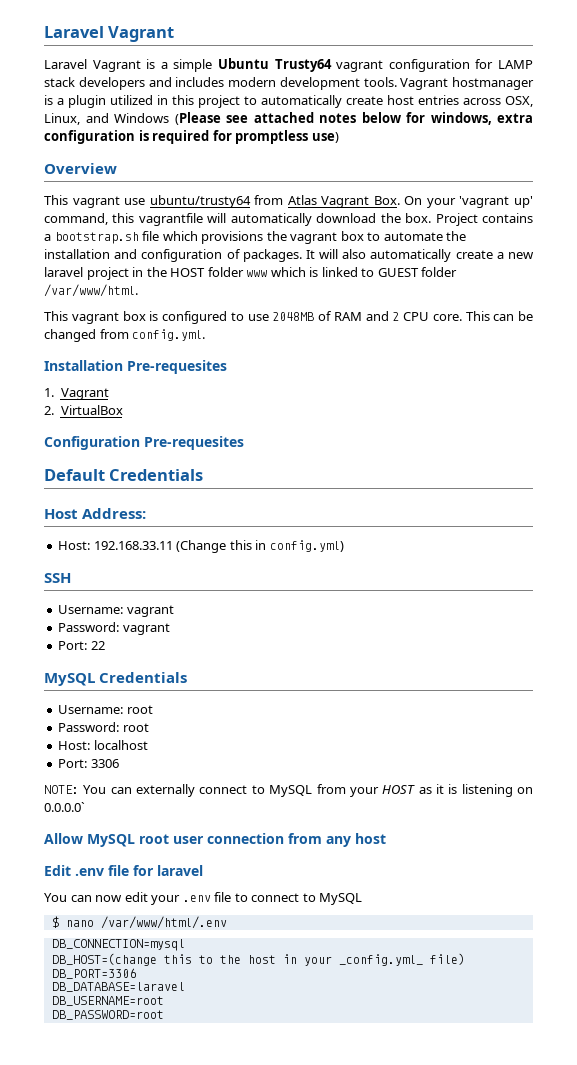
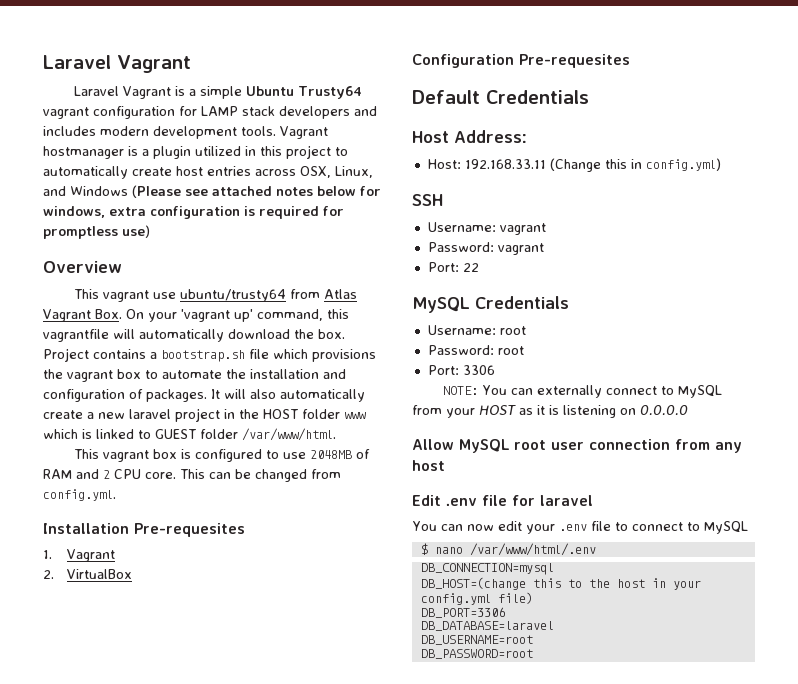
- Host: localhost
- NOTE: You can externally connect to MySQL from your HOST as it is listening on 0.0.0.0`
+ NOTE: You can externally connect to MySQL from your HOST as it is listening on 0.0.0.0
- DB_HOST=(change this to the host in your _config.yml_ file)
+ DB_HOST=(change this to the host in your config.yml file)

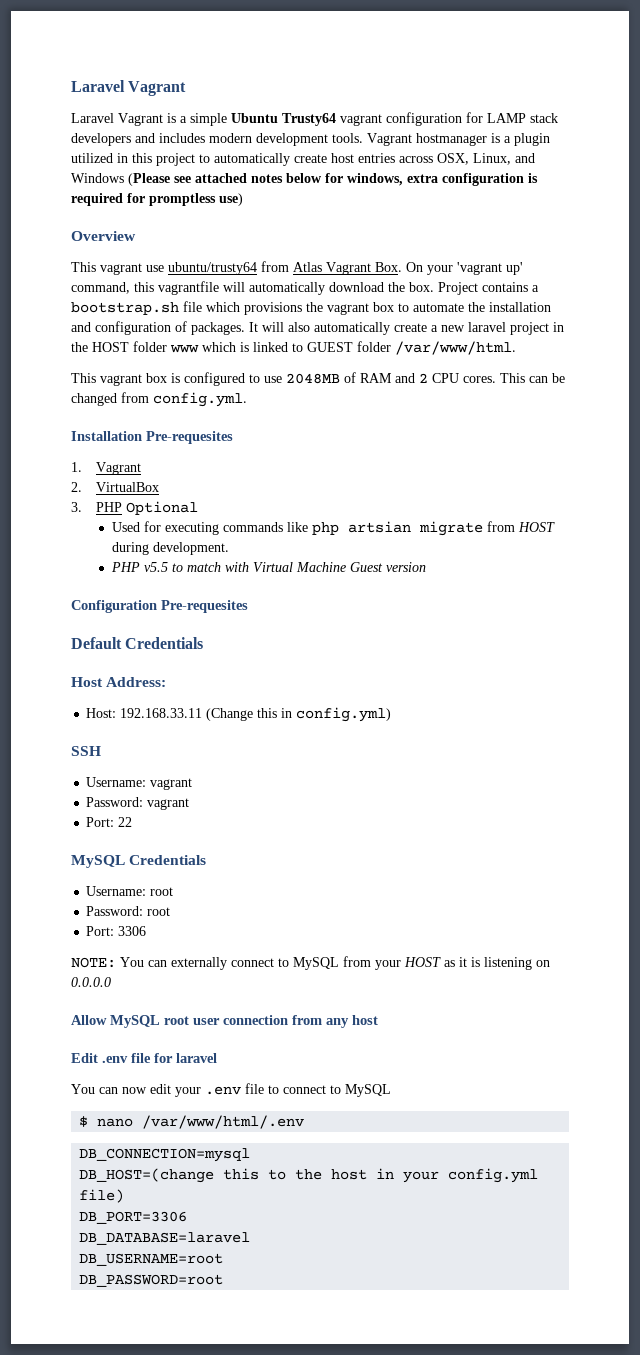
- This vagrant box is configured to use 2048MB of RAM and 2 CPU core.
+ This vagrant box is configured to use 2048MB of RAM and 2 CPU cores.
+ 3. PHP Optional
+ Used for executing commands like php artsian migrate from HOST during development.
+ PHP v5.5 to match with Virtual Machine Guest version

